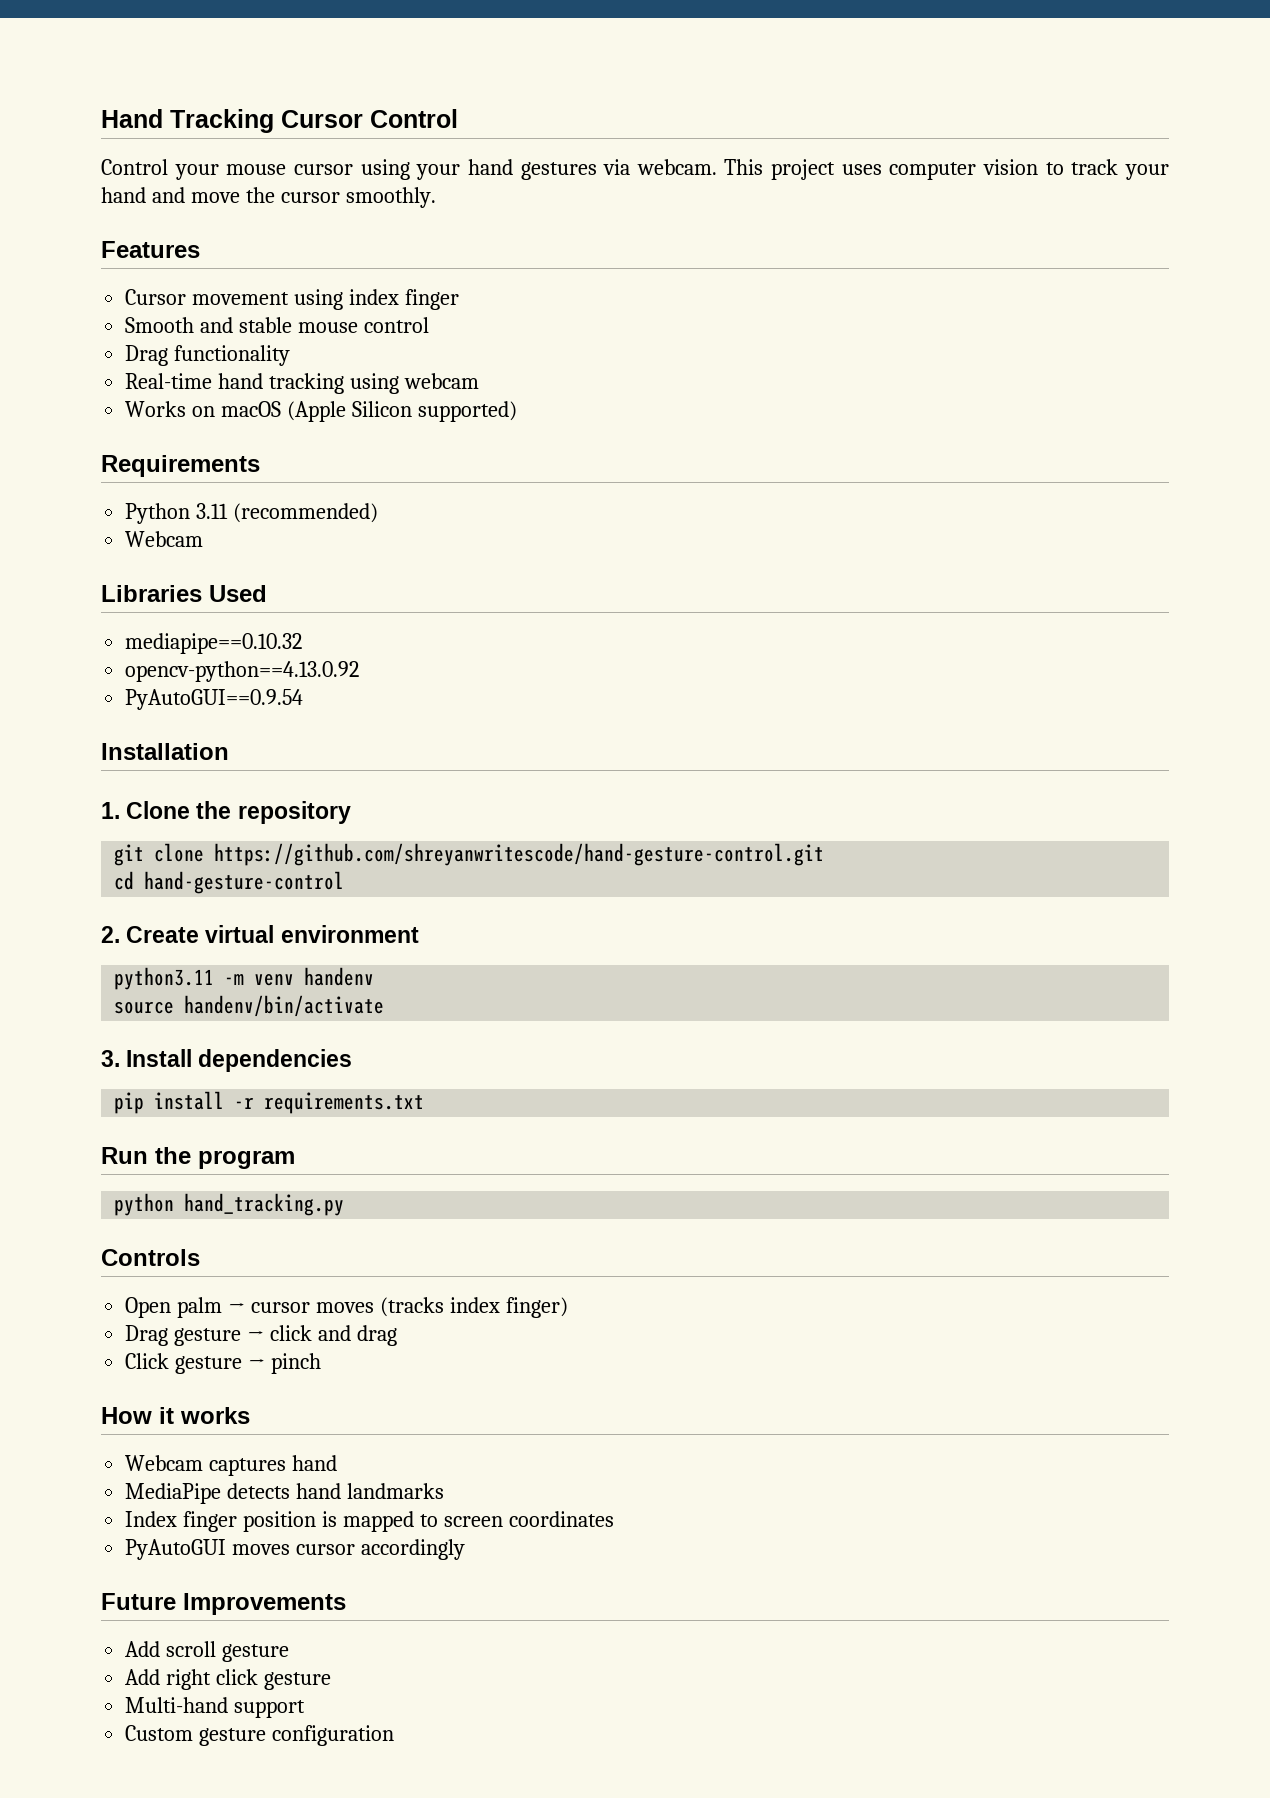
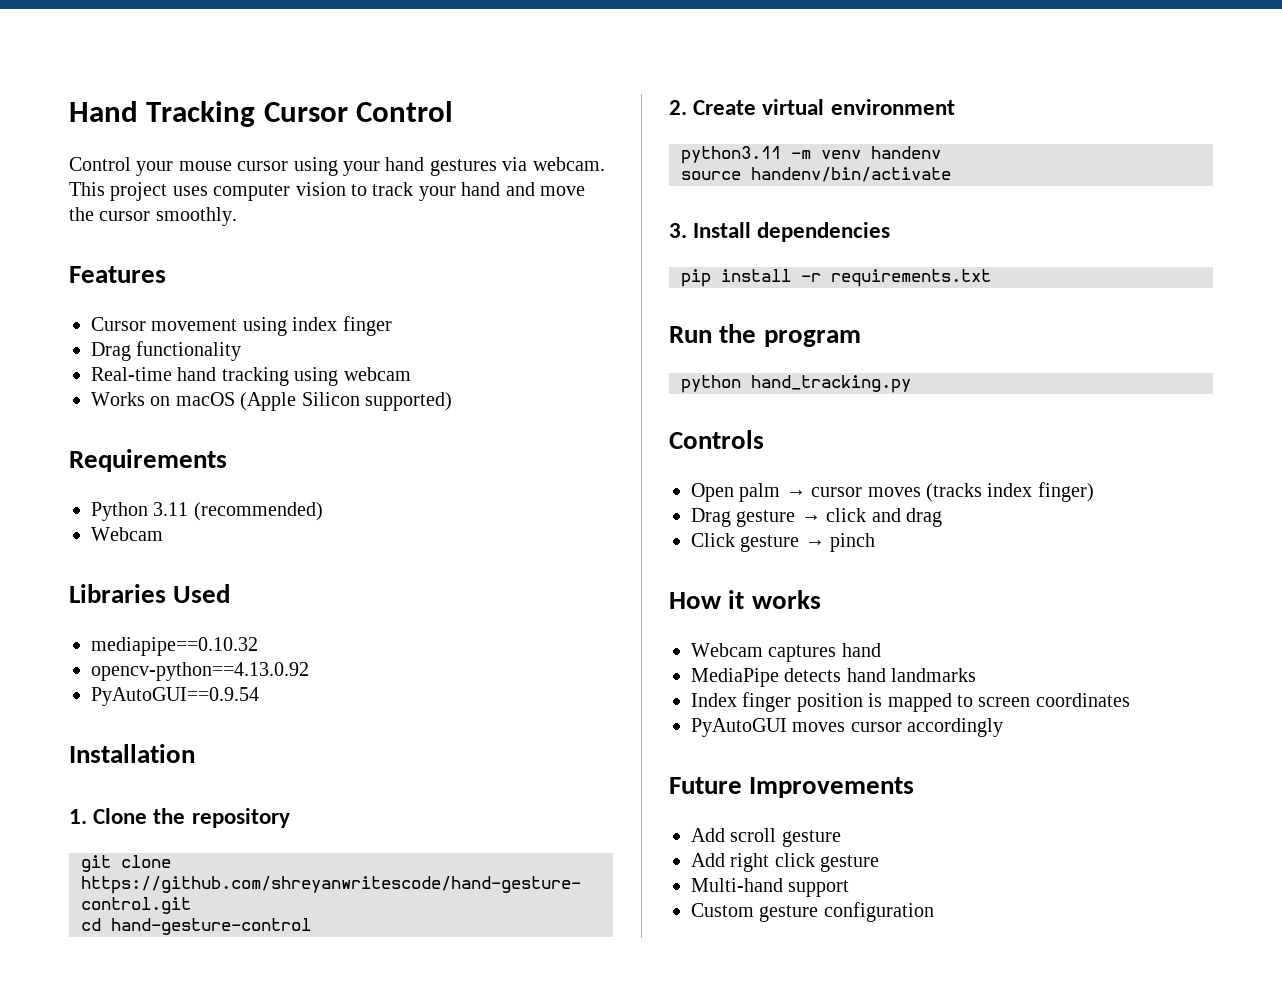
- Smooth and stable mouse control

